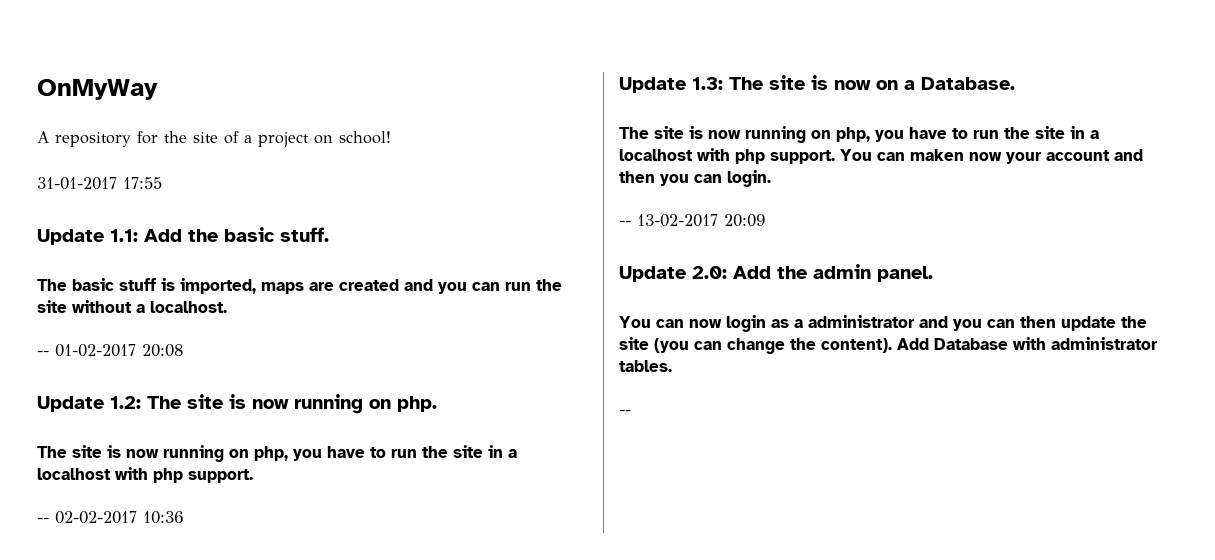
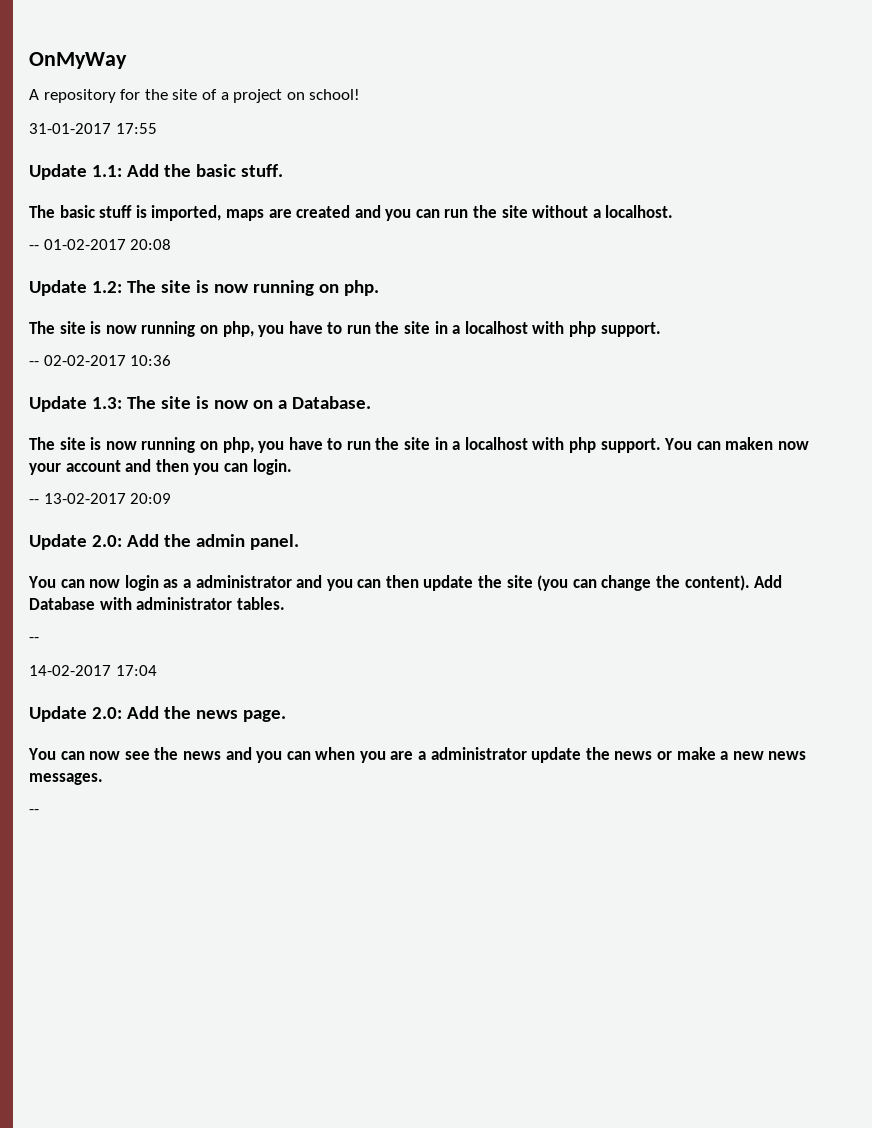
+ 14-02-2017 17:04
+ Update 2.0: Add the news page.
+ You can now see the news and you can when you are a administrator update the news or make a new news messages.
+ --

